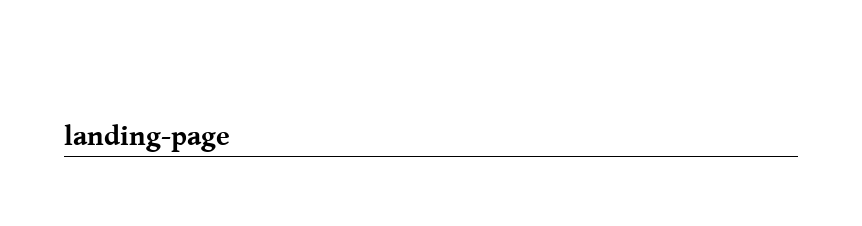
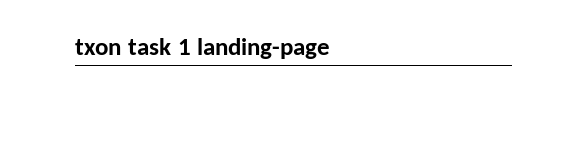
- landing-page
+ txon task 1 landing-page

